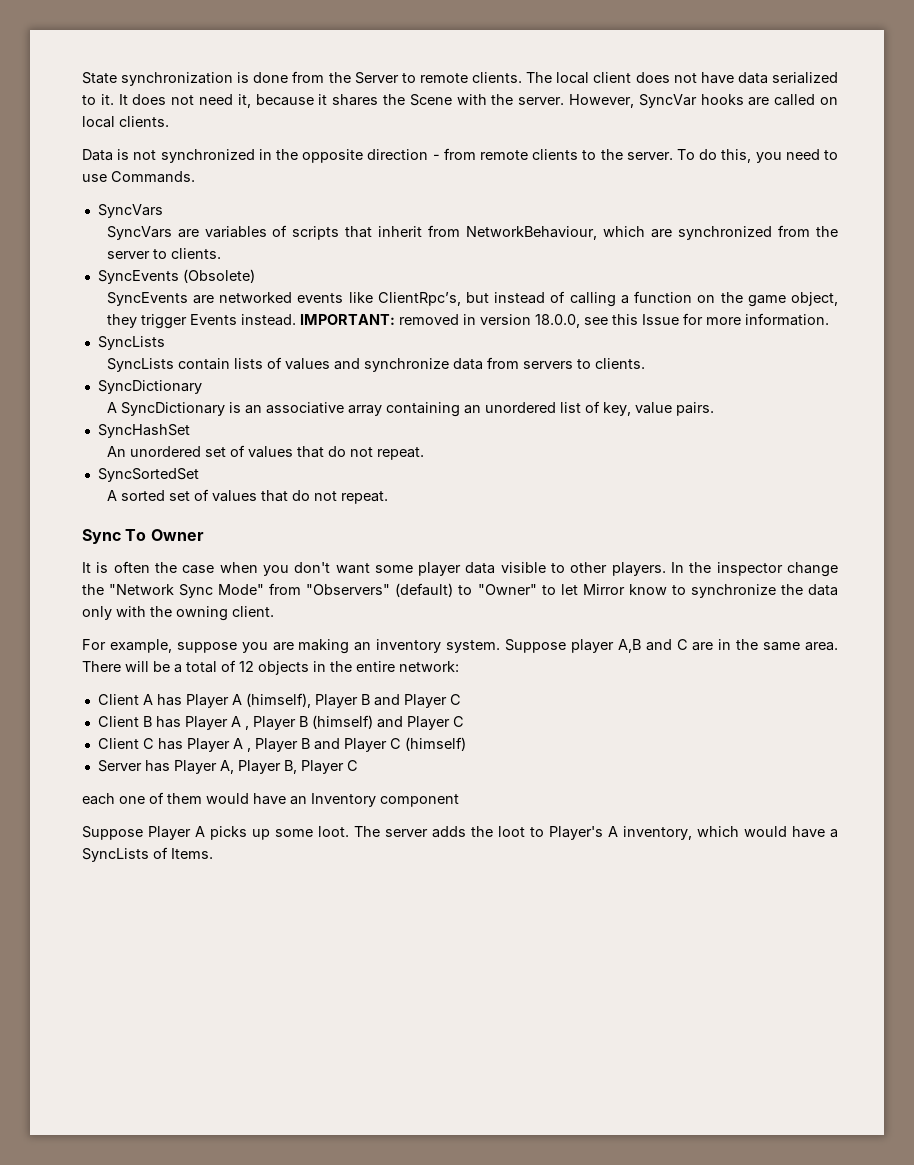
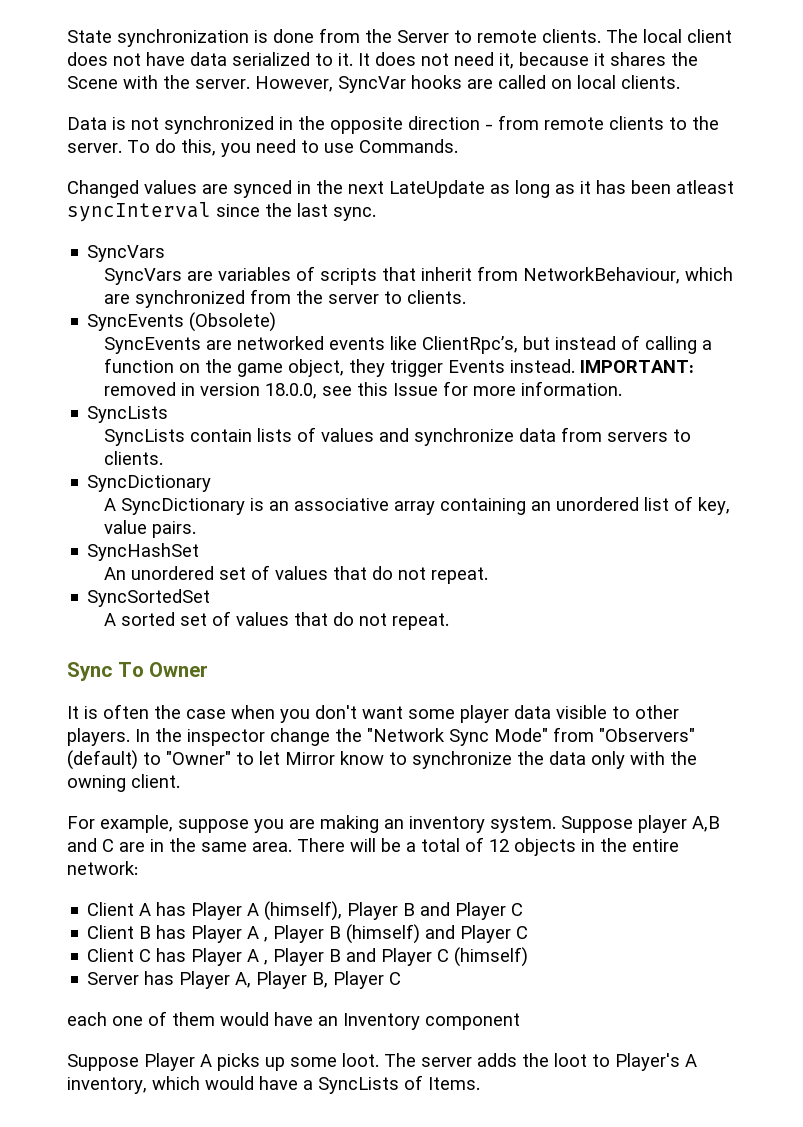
+ Changed values are synced in the next LateUpdate as long as it has been atleast syncInterval since the last sync.

